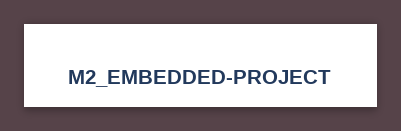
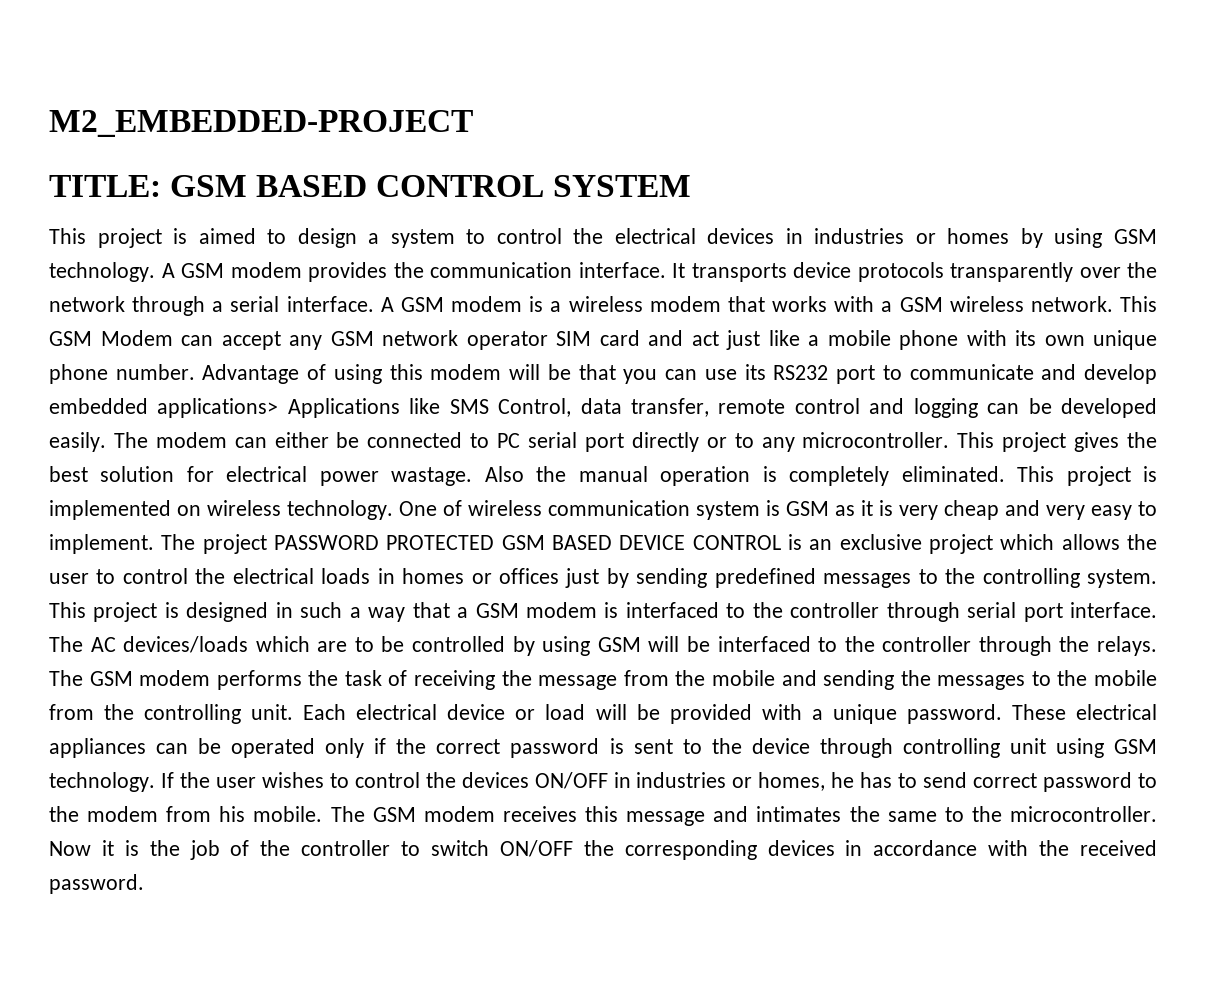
+ TITLE: GSM BASED CONTROL SYSTEM
+ This project is aimed to design a system to control the electrical devices in industries or homes by using GSM technology. A GSM modem provides the communication interface. It transports device protocols transparently over the network through a serial interface. A GSM modem is a wireless modem that works with a GSM wireless network. This GSM Modem can accept any GSM network operator SIM card and act just like a mobile phone with its own unique phone number. Advantage of using this modem will be that you can use its RS232 port to communicate and develop embedded applications> Applications like SMS Control, data transfer, remote control and logging can be developed easily. The modem can either be connected to PC serial port directly or to any microcontroller. This project gives the best solution for electrical power wastage. Also the manual operation is completely eliminated. This project is implemented on wireless technology. One of wireless communication system is GSM as it is very cheap and very easy to implement. The project PASSWORD PROTECTED GSM BASED DEVICE CONTROL is an exclusive project which allows the user to control the electrical loads in homes or offices just by sending predefined messages to the controlling system. This project is designed in such a way that a GSM modem is interfaced to the controller through serial port interface. The AC devices/loads which are to be controlled by using GSM will be interfaced to the controller through the relays. The GSM modem performs the task of receiving the message from the mobile and sending the messages to the mobile from the controlling unit. Each electrical device or load will be provided with a unique password. These electrical appliances can be operated only if the correct password is sent to the device through controlling unit using GSM technology. If the user wishes to control the devices ON/OFF in industries or homes, he has to send correct password to the modem from his mobile. The GSM modem receives this message and intimates the same to the microcontroller. Now it is the job of the controller to switch ON/OFF the corresponding devices in accordance with the received password.

